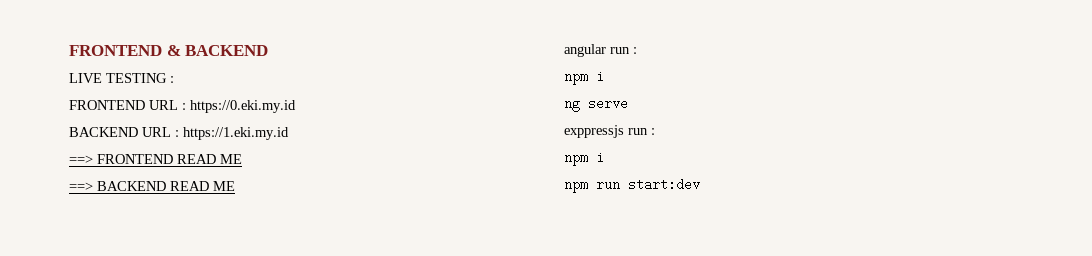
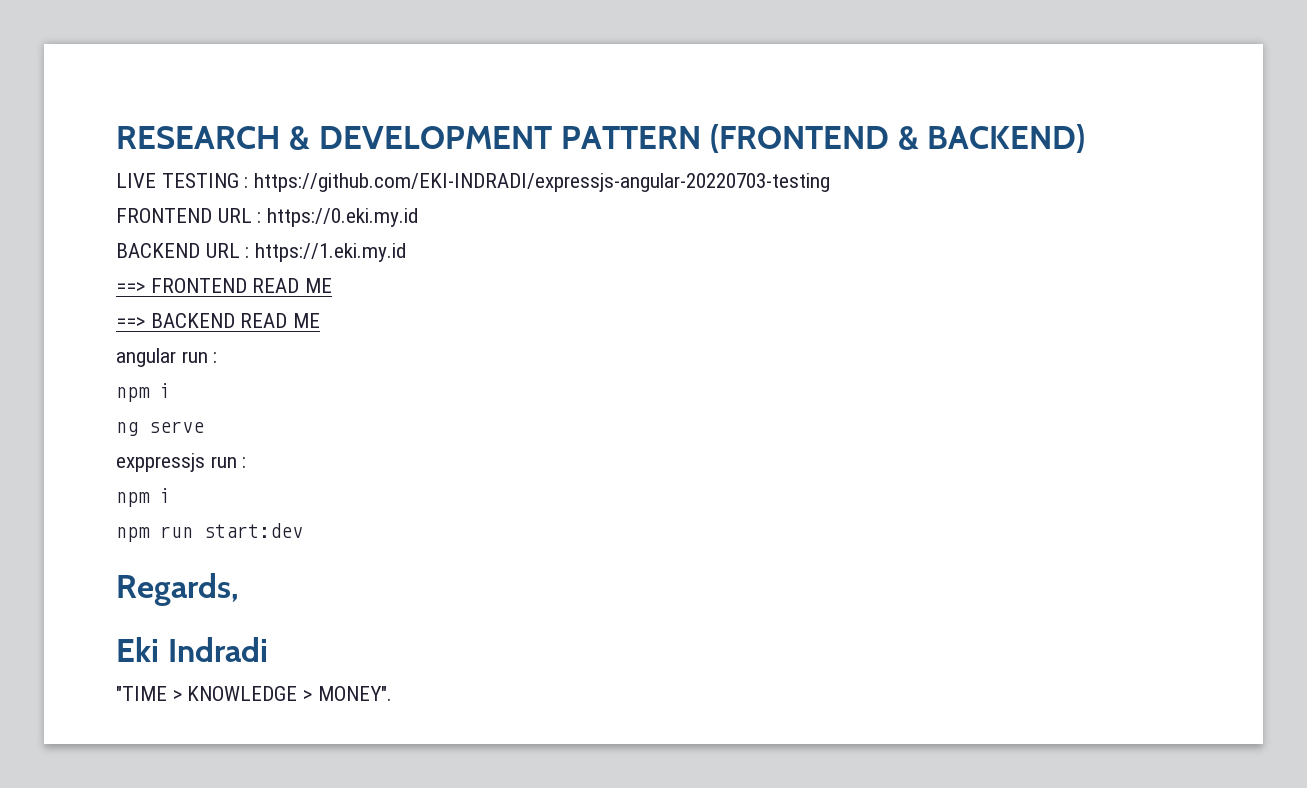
- FRONTEND & BACKEND
+ RESEARCH & DEVELOPMENT PATTERN (FRONTEND & BACKEND)
- LIVE TESTING :
+ LIVE TESTING : https://github.com/EKI-INDRADI/expressjs-angular-20220703-testing
+ Regards,
+ Eki Indradi
+ "TIME > KNOWLEDGE > MONEY".

